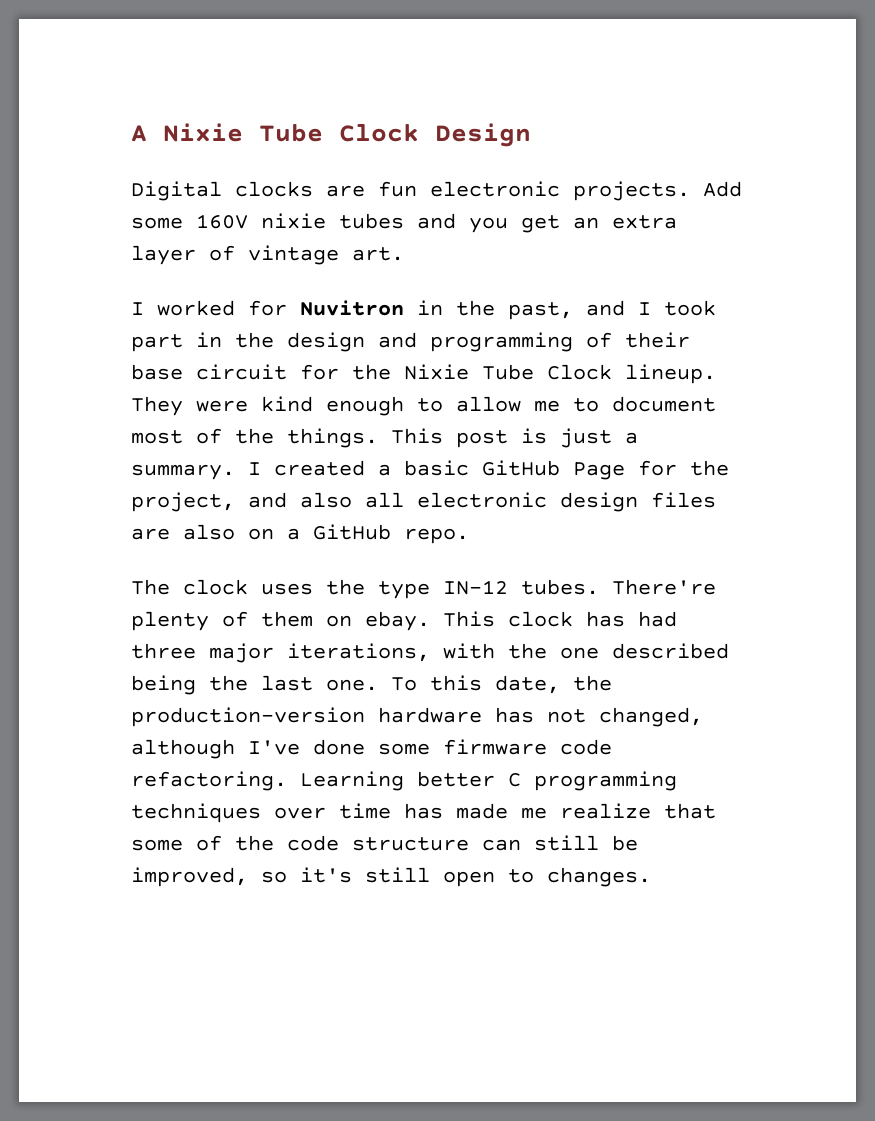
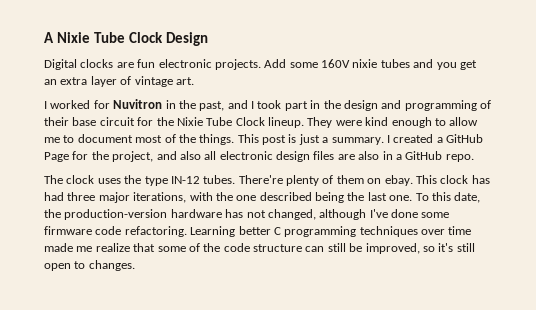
- I created a basic GitHub Page for the project, and also all electronic design files are also on a GitHub repo.
+ I created a GitHub Page for the project, and also all electronic design files are also in a GitHub repo.
- Learning better C programming techniques over time has made me realize that some of the code structure can still be improved, so it's still open to changes.
+ Learning better C programming techniques over time made me realize that some of the code structure can still be improved, so it's still open to changes.

